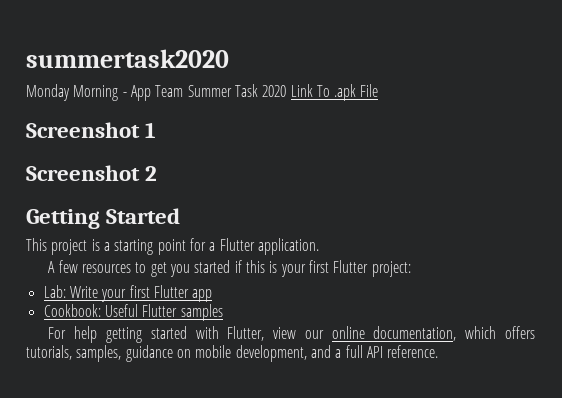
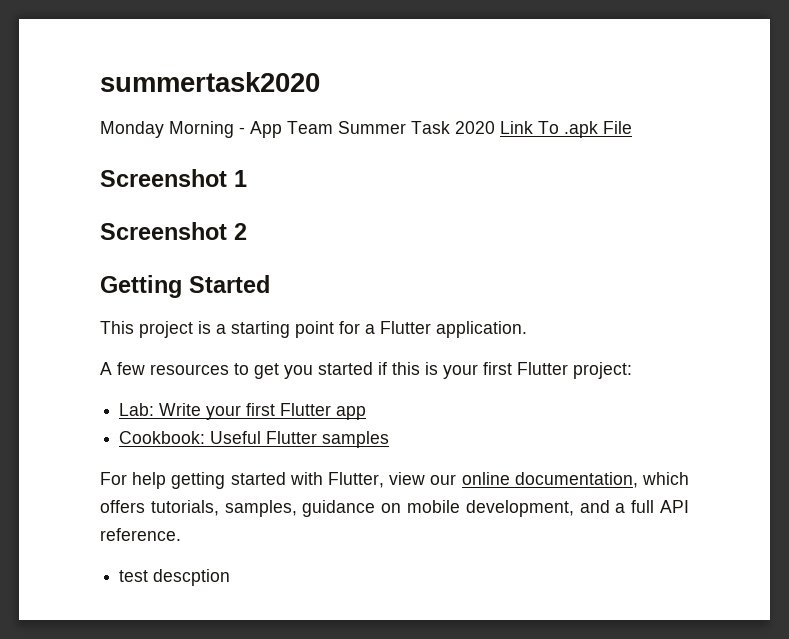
+ test descption

